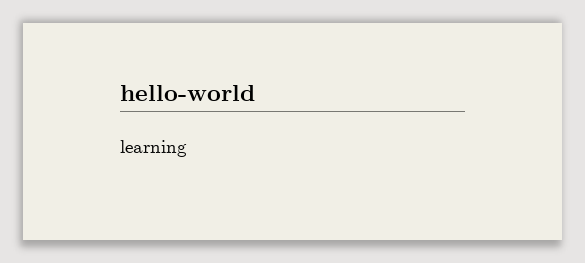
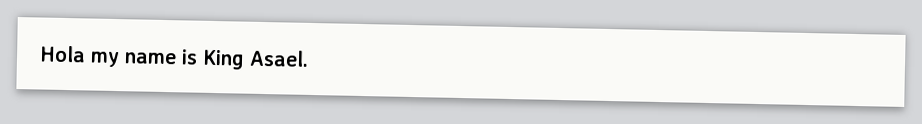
- hello-world
- learning
+ Hola my name is King Asael.

